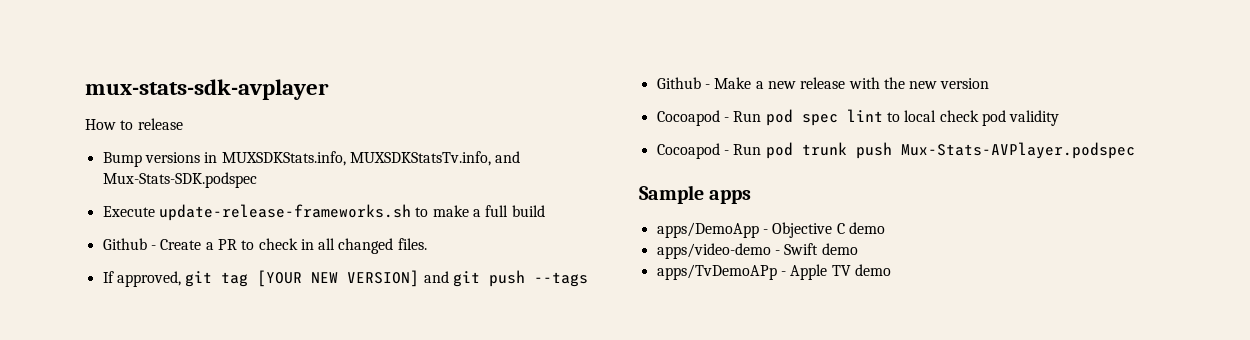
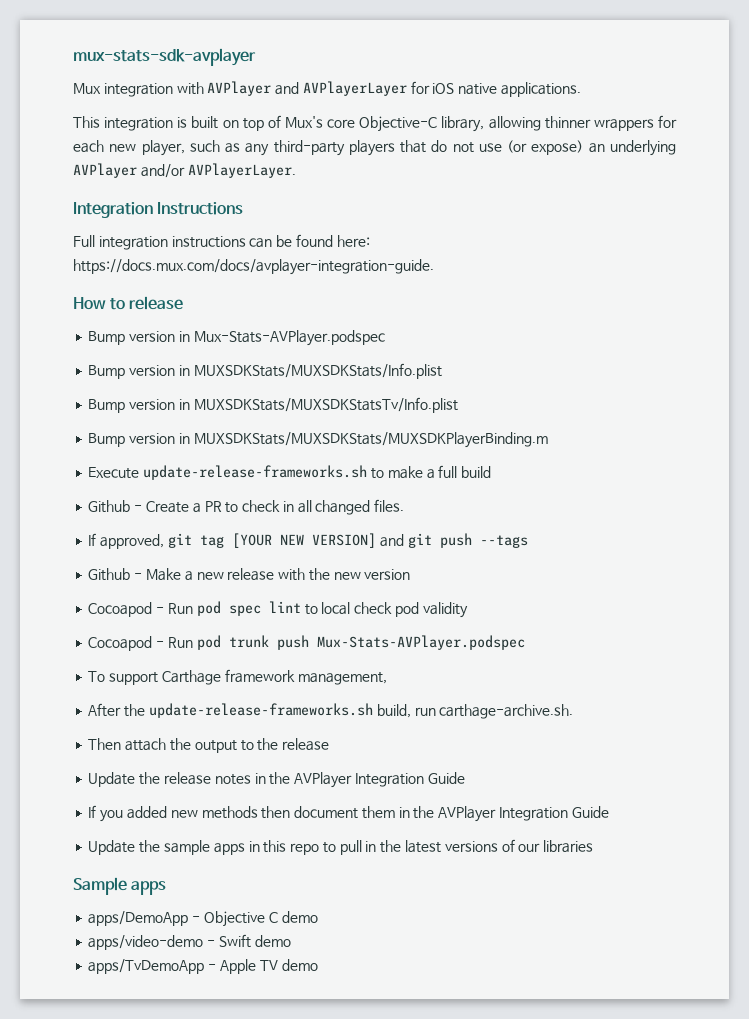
+ Mux integration with AVPlayer and AVPlayerLayer for iOS native applications.
+ This integration is built on top of Mux's core Objective-C library, allowing thinner wrappers for each new player, such as any third-party players that do not use (or expose) an underlying AVPlayer and/or AVPlayerLayer.
+ Integration Instructions
+ Full integration instructions can be found here: https://docs.mux.com/docs/avplayer-integration-guide.
  How to release
- Bump versions in MUXSDKStats.info, MUXSDKStatsTv.info, and Mux-Stats-SDK.podspec
+ Bump version in Mux-Stats-AVPlayer.podspec
+ Bump version in MUXSDKStats/MUXSDKStats/Info.plist
+ Bump version in MUXSDKStats/MUXSDKStatsTv/Info.plist
+ Bump version in MUXSDKStats/MUXSDKStats/MUXSDKPlayerBinding.m
+ To support Carthage framework management,
+ After the update-release-frameworks.sh build, run carthage-archive.sh.
+ Then attach the output to the release
+ Update the release notes in the AVPlayer Integration Guide
+ If you added new methods then document them in the AVPlayer Integration Guide
+ Update the sample apps in this repo to pull in the latest versions of our libraries
- apps/TvDemoAPp - Apple TV demo
+ apps/TvDemoApp - Apple TV demo

